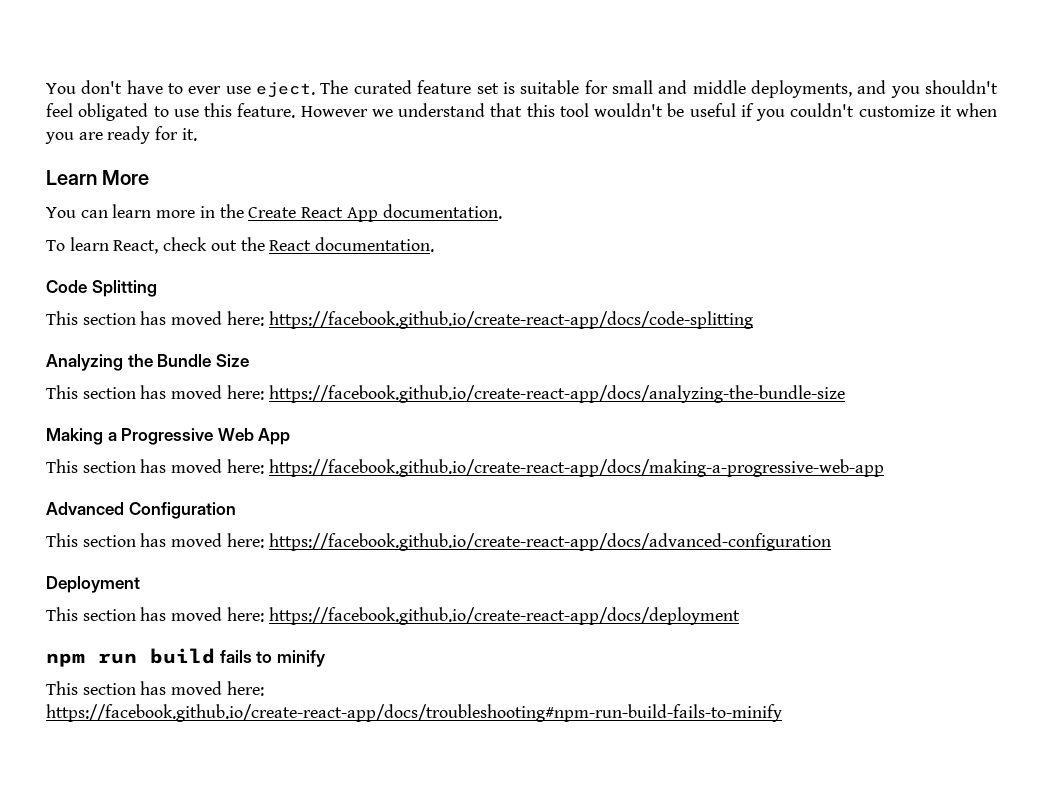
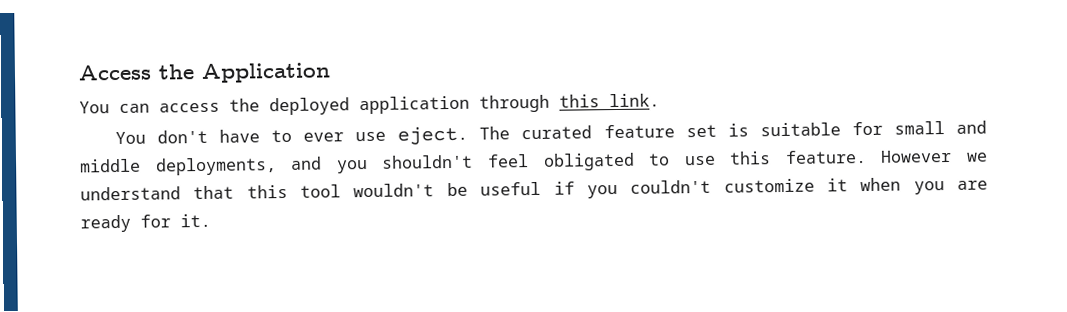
+ Access the Application
+ You can access the deployed application through this link.
- Learn More
- You can learn more in the Create React App documentation.
- To learn React, check out the React documentation.
- Code Splitting
- This section has moved here: https://facebook.github.io/create-react-app/docs/code-splitting
- Analyzing the Bundle Size
- This section has moved here: https://facebook.github.io/create-react-app/docs/analyzing-the-bundle-size
- Making a Progressive Web App
- This section has moved here: https://facebook.github.io/create-react-app/docs/making-a-progressive-web-app
- Advanced Configuration
- This section has moved here: https://facebook.github.io/create-react-app/docs/advanced-configuration
- Deployment
- This section has moved here: https://facebook.github.io/create-react-app/docs/deployment
- npm run build fails to minify
- This section has moved here: https://facebook.github.io/create-react-app/docs/troubleshooting#npm-run-build-fails-to-minify

